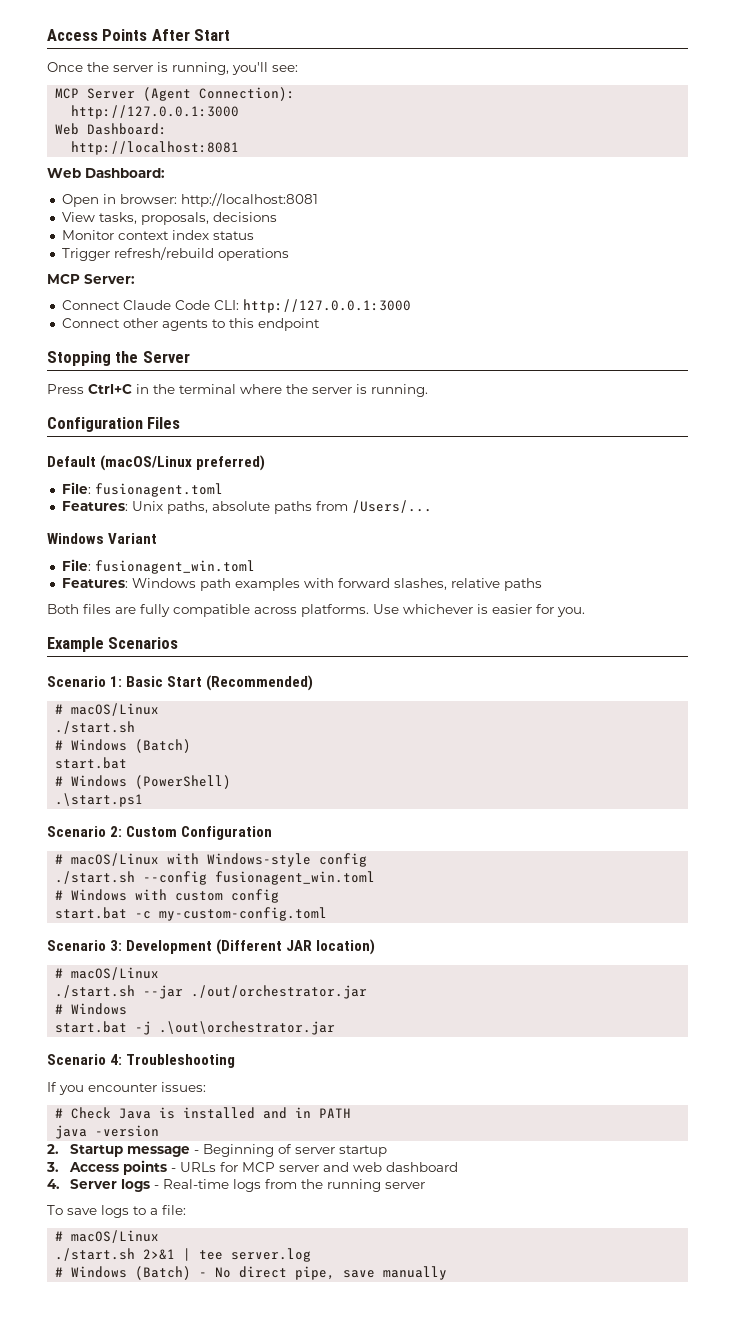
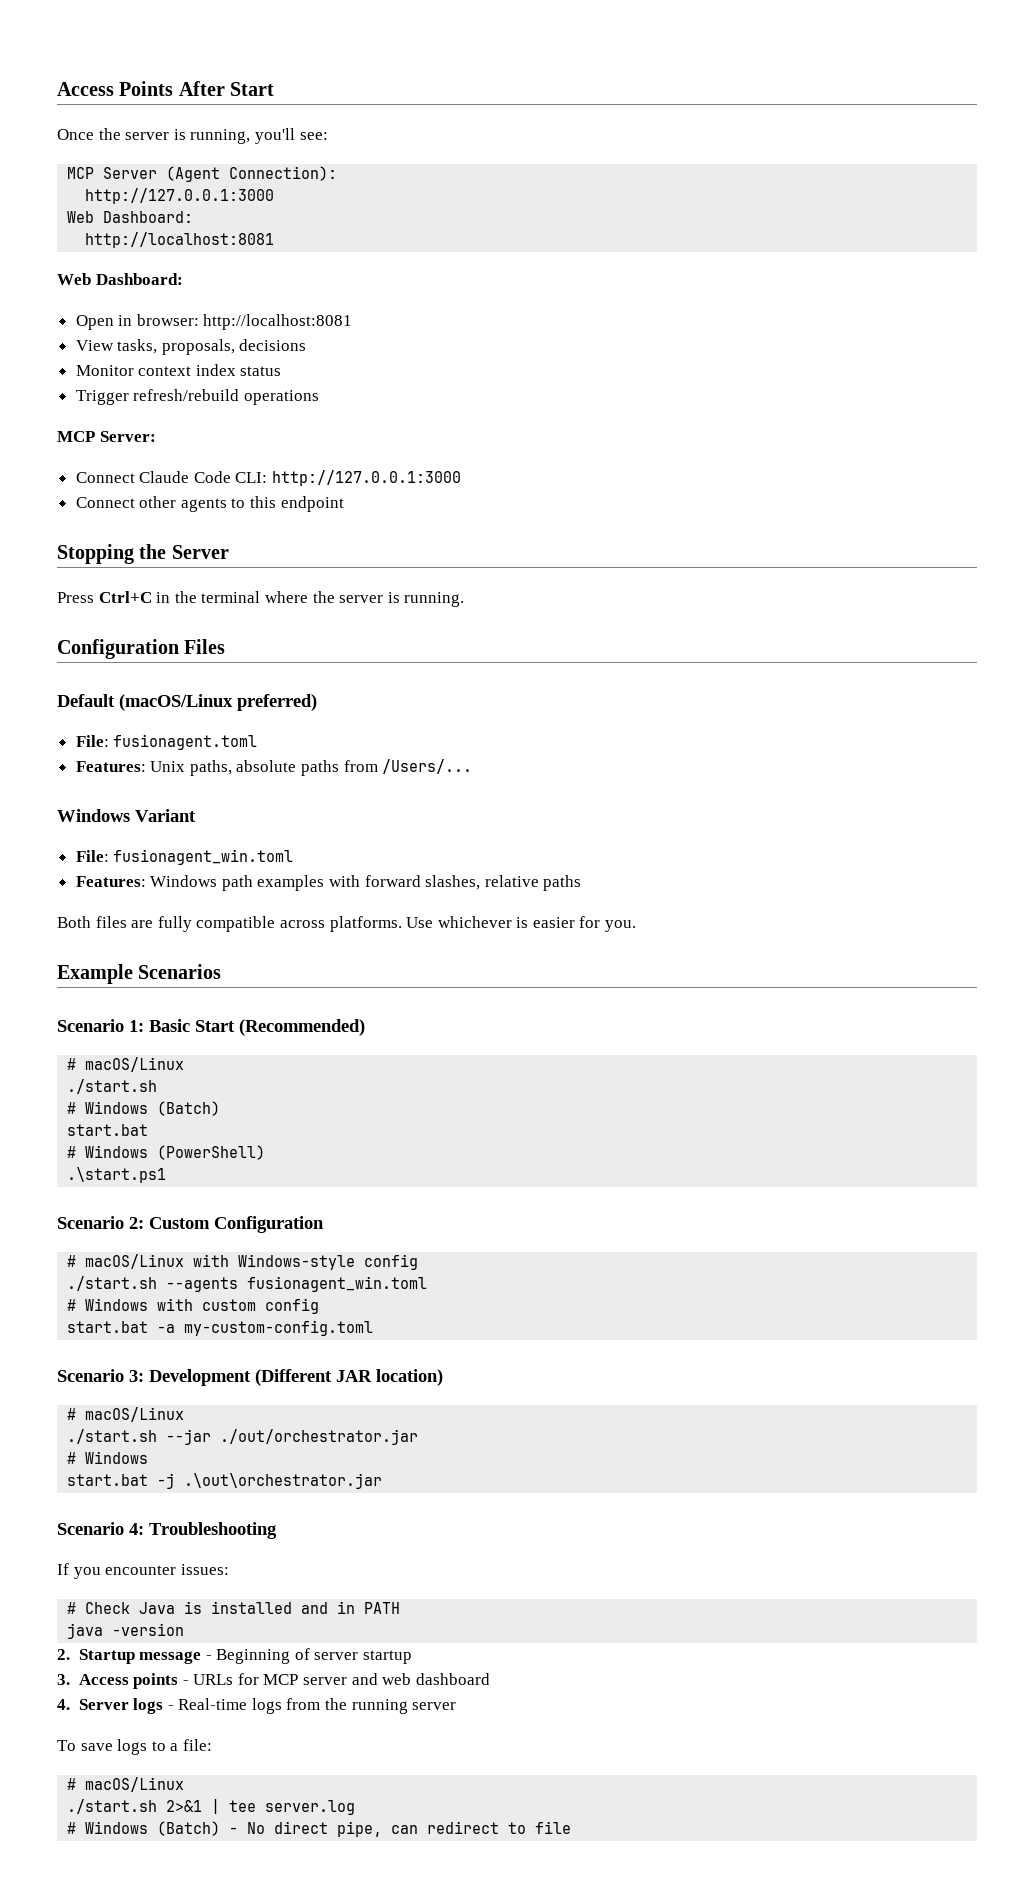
- ./start.sh --config fusionagent_win.toml
+ ./start.sh --agents fusionagent_win.toml
- start.bat -c my-custom-config.toml
+ start.bat -a my-custom-config.toml
- # Windows (Batch) - No direct pipe, save manually
+ # Windows (Batch) - No direct pipe, can redirect to file

